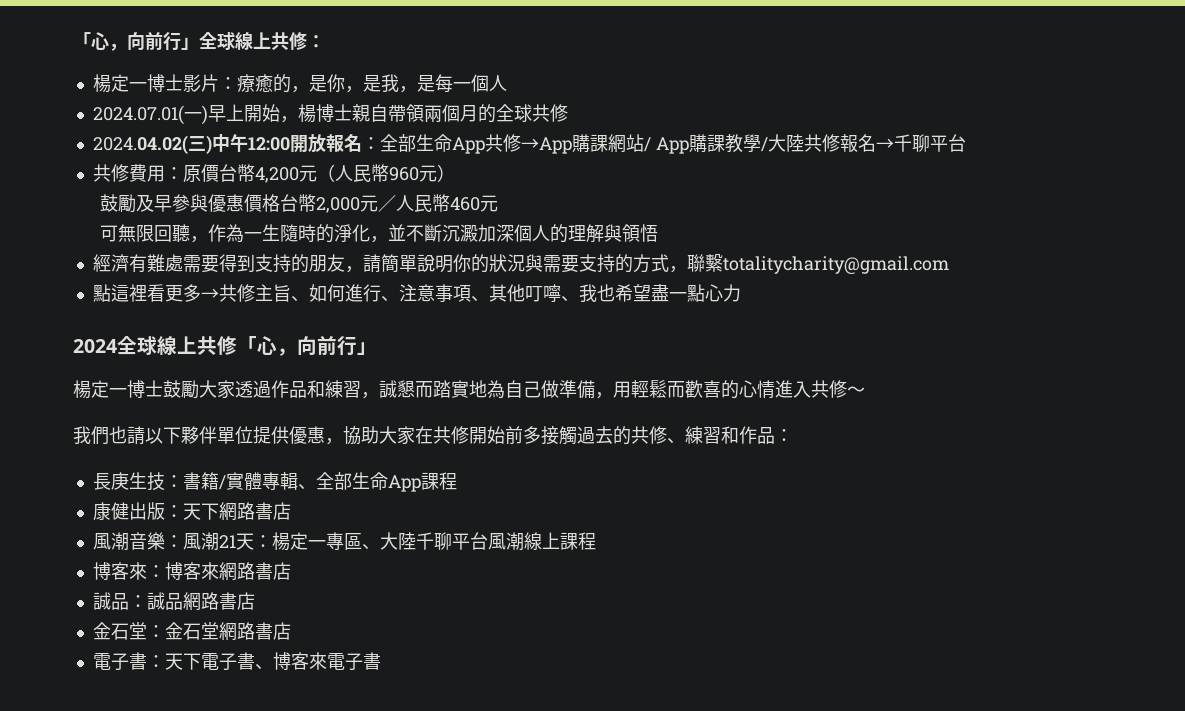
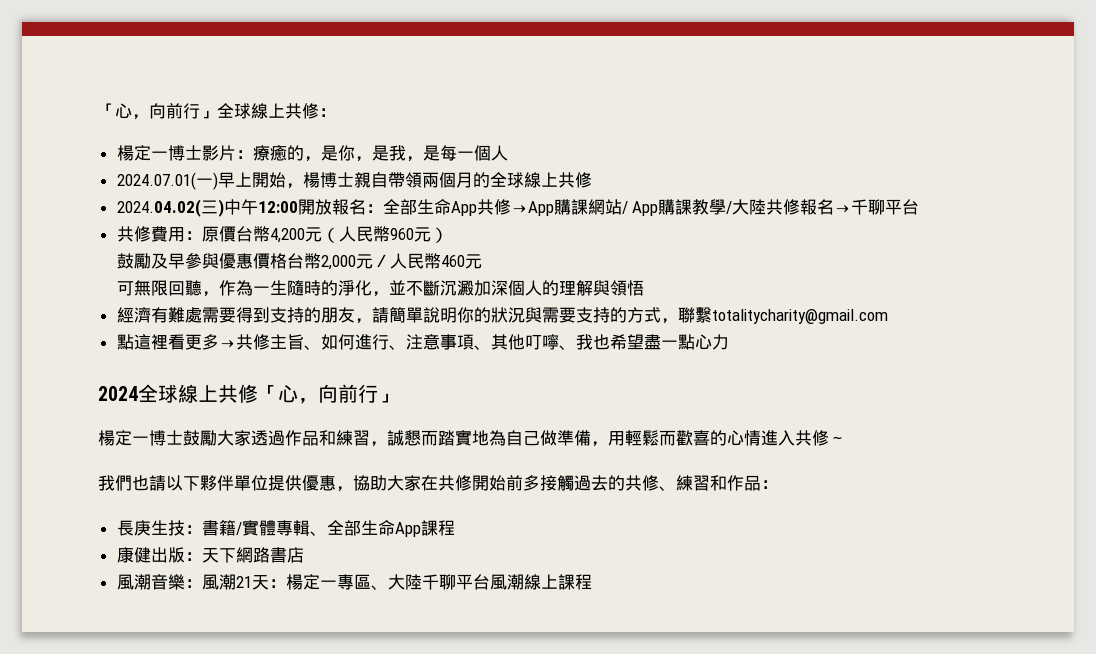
- 2024.07.01(一)早上開始，楊博士親自帶領兩個月的全球共修
+ 2024.07.01(一)早上開始，楊博士親自帶領兩個月的全球線上共修
- 博客來：博客來網路書店
- 誠品：誠品網路書店
- 金石堂：金石堂網路書店
- 電子書：天下電子書、博客來電子書

